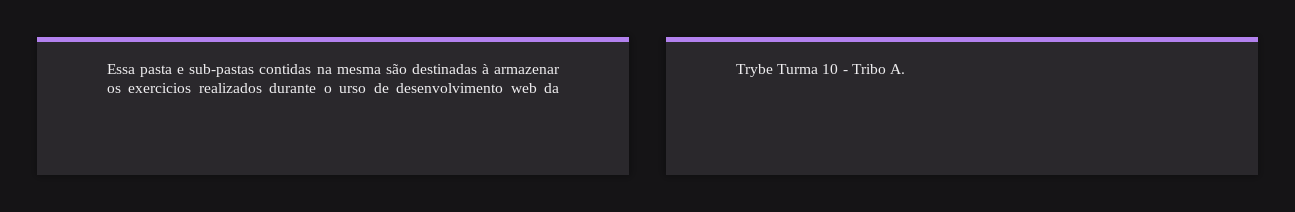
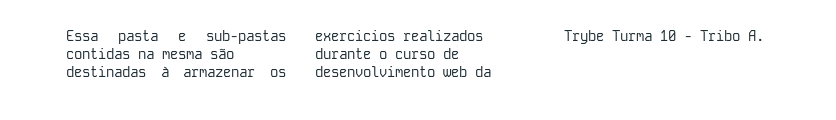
- Essa pasta e sub-pastas contidas na mesma são destinadas à armazenar os exercicios realizados durante o urso de desenvolvimento web da Trybe Turma 10 - Tribo A.
+ Essa pasta e sub-pastas contidas na mesma são destinadas à armazenar os exercicios realizados durante o curso de desenvolvimento web da Trybe Turma 10 - Tribo A.

